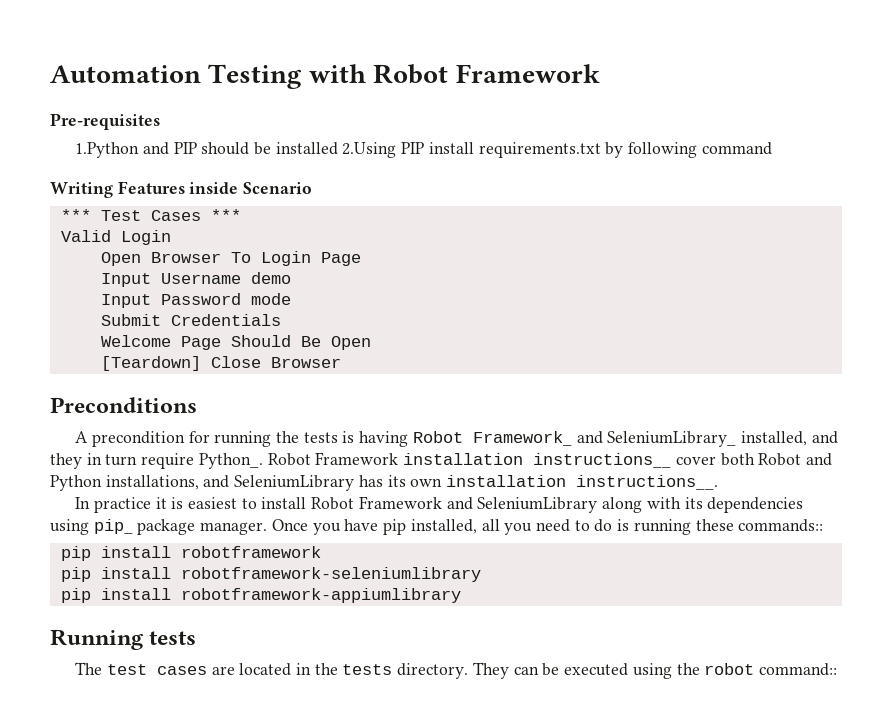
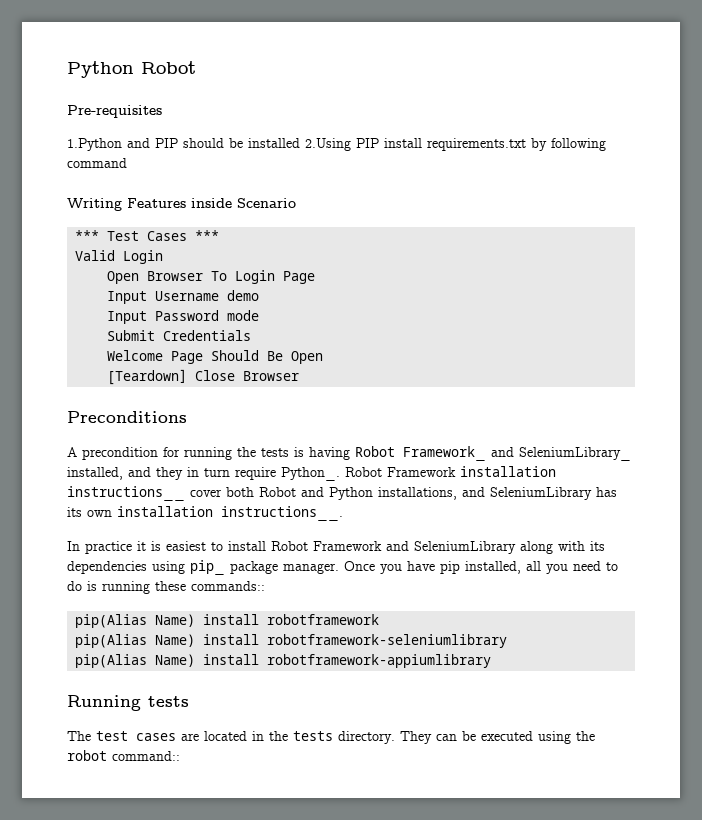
- Automation Testing with Robot Framework
+ Python Robot
- pip install robotframework
+ pip(Alias Name) install robotframework
- pip install robotframework-seleniumlibrary
+ pip(Alias Name) install robotframework-seleniumlibrary
- pip install robotframework-appiumlibrary
+ pip(Alias Name) install robotframework-appiumlibrary

